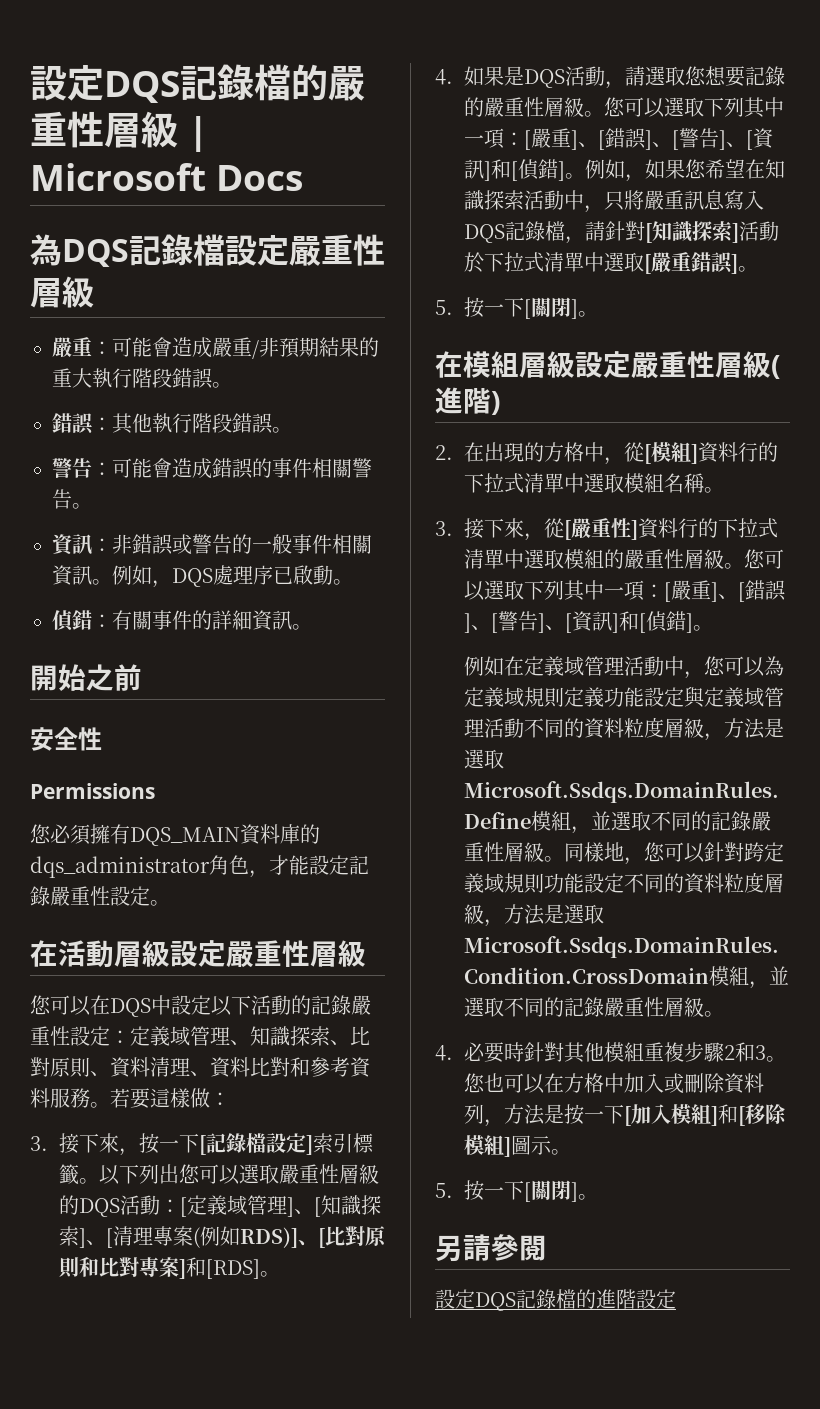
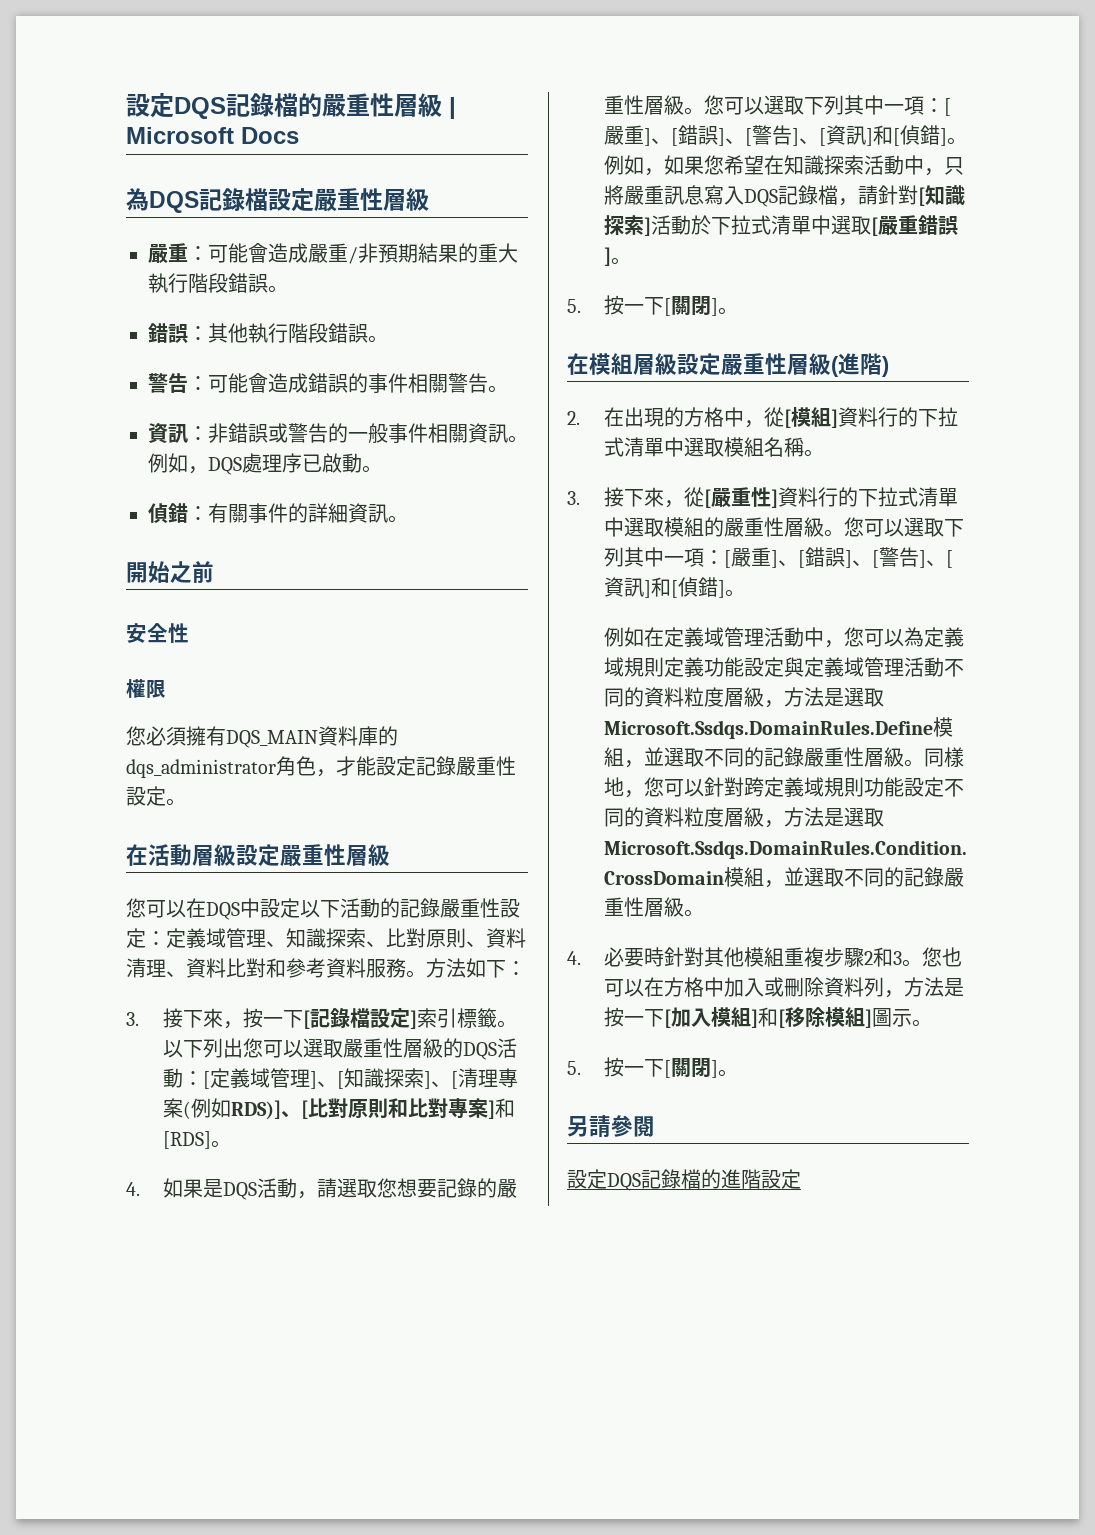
- Permissions
+ 權限
- 若要這樣做：
+ 方法如下：

